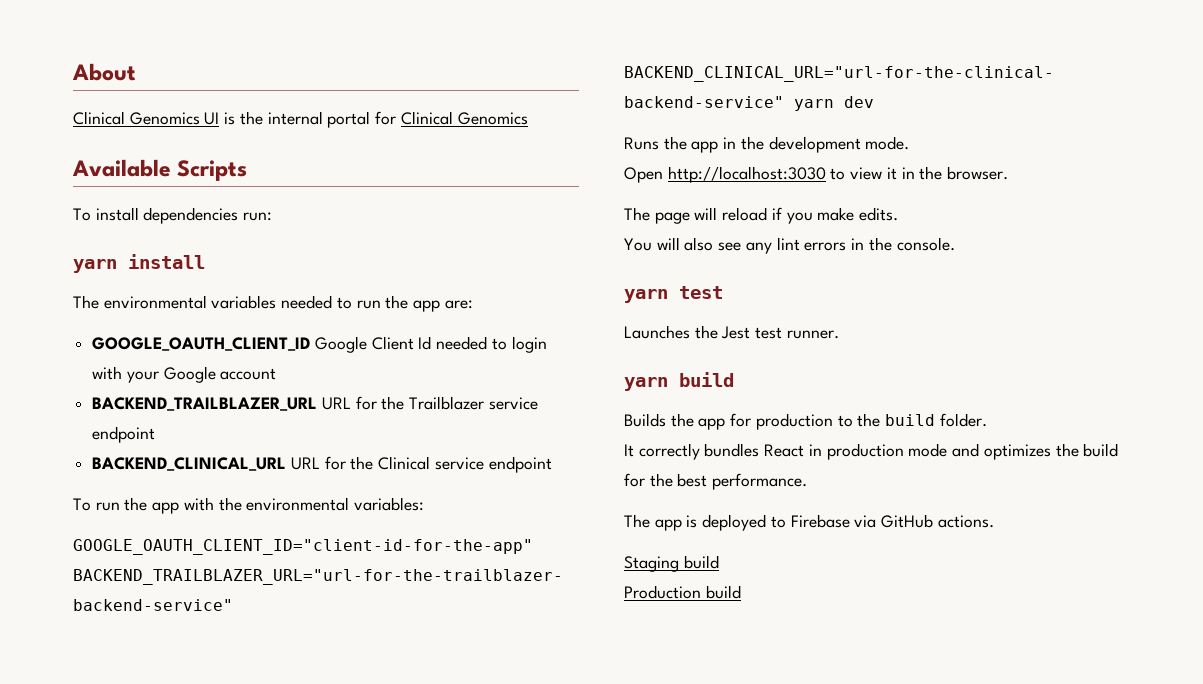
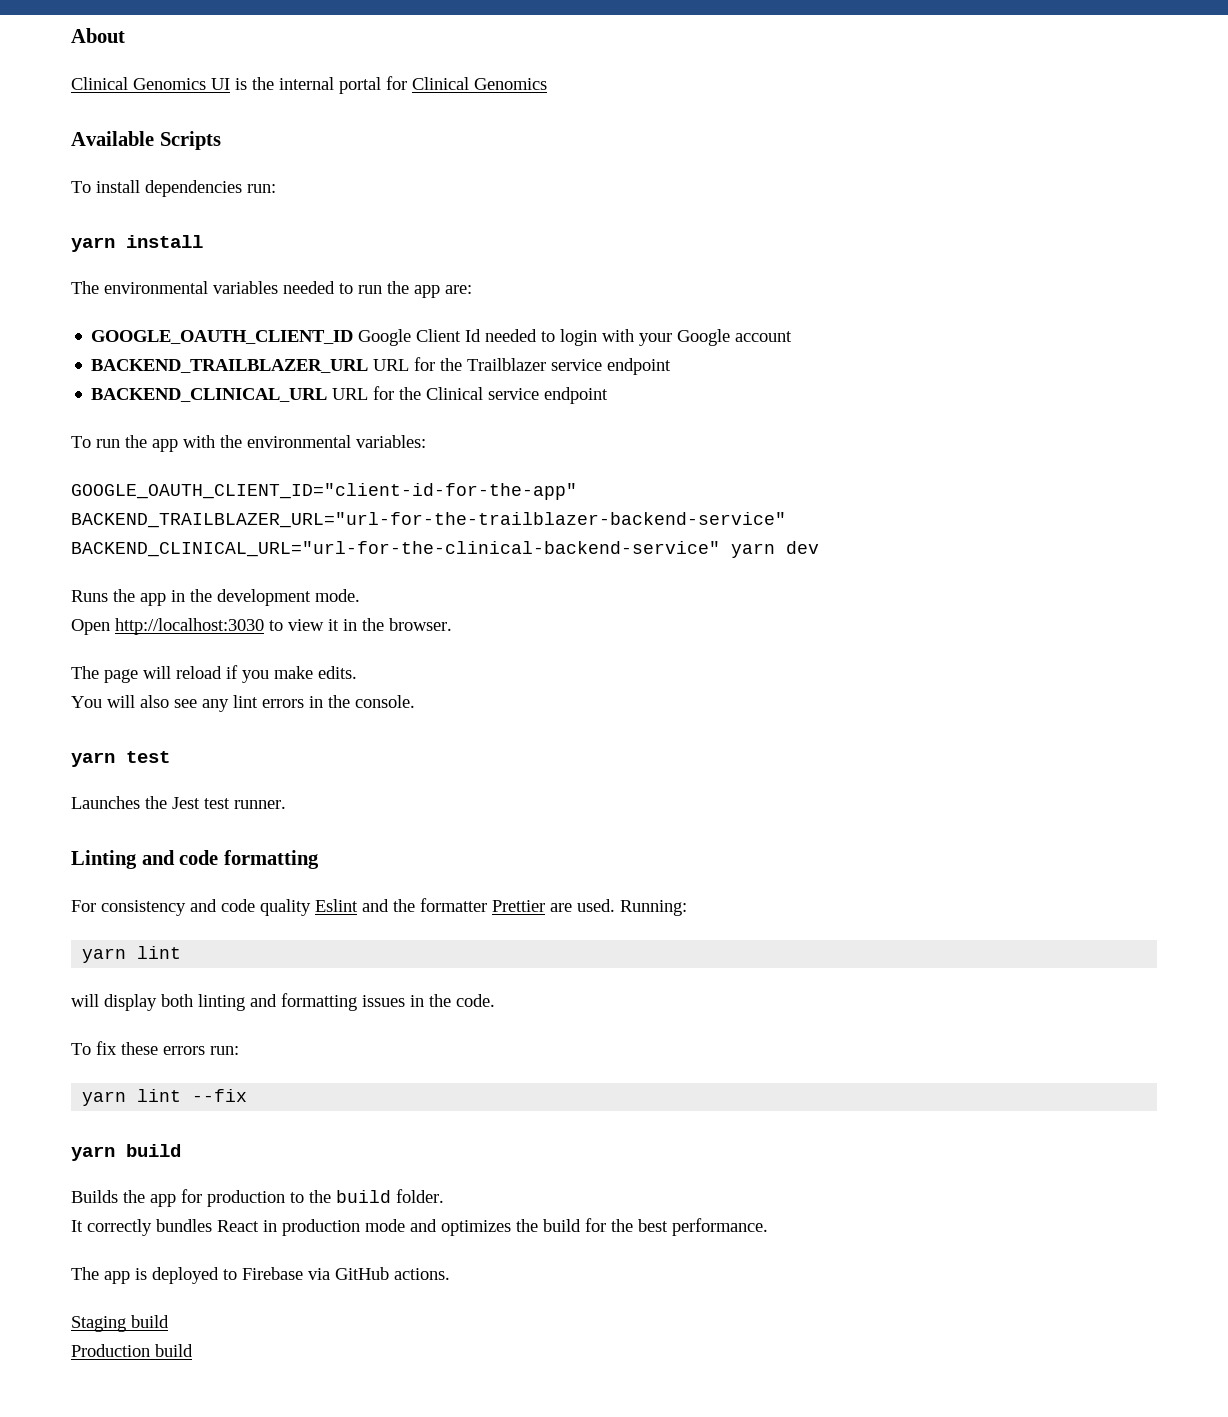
+ Linting and code formatting
+ For consistency and code quality Eslint and the formatter Prettier are used. Running:
+ yarn lint
+ will display both linting and formatting issues in the code.
+ To fix these errors run:
+ yarn lint --fix

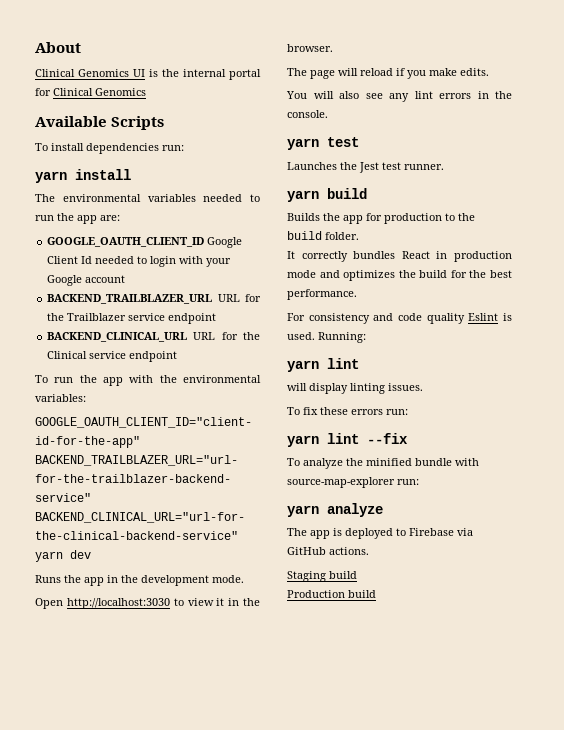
- Linting and code formatting
- For consistency and code quality Eslint and the formatter Prettier are used. Running:
- yarn lint
- will display both linting and formatting issues in the code.
- To fix these errors run:
- yarn lint --fix
+ For consistency and code quality Eslint is used. Running:
+ yarn lint
+ will display linting issues.
+ To fix these errors run:
+ yarn lint --fix
+ To analyze the minified bundle with source-map-explorer run:
+ yarn analyze

